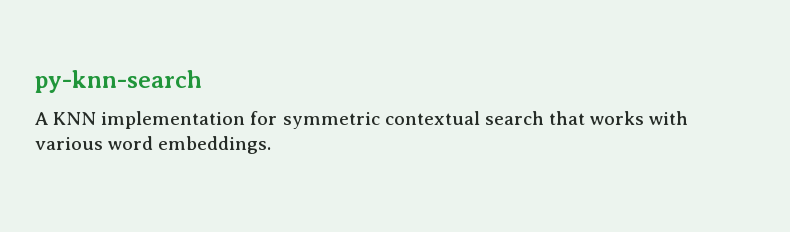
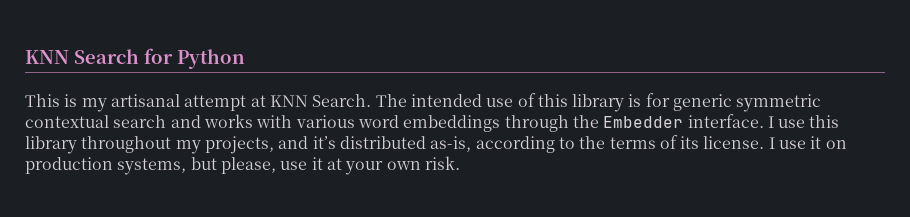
- py-knn-search
- A KNN implementation for symmetric contextual search that works with various word embeddings.
+ KNN Search for Python
+ This is my artisanal attempt at KNN Search. The intended use of this library is for generic symmetric contextual search and works with various word embeddings through the Embedder interface. I use this library throughout my projects, and it’s distributed as-is, according to the terms of its license. I use it on production systems, but please, use it at your own risk.

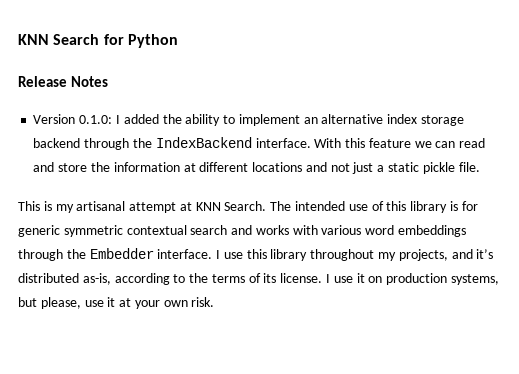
+ Release Notes
+ Version 0.1.0: I added the ability to implement an alternative index storage backend through the IndexBackend interface. With this feature we can read and store the information at different locations and not just a static pickle file.

